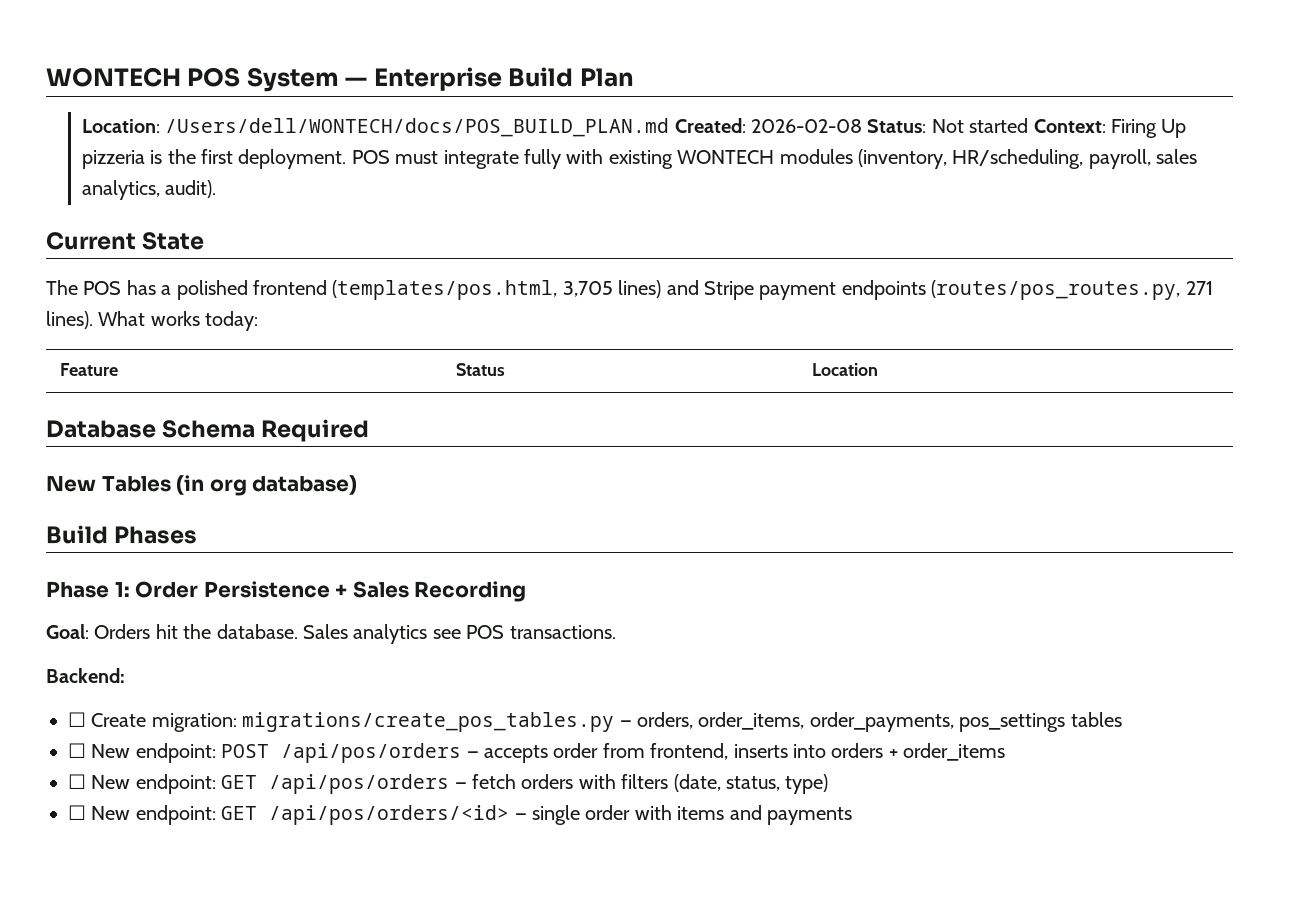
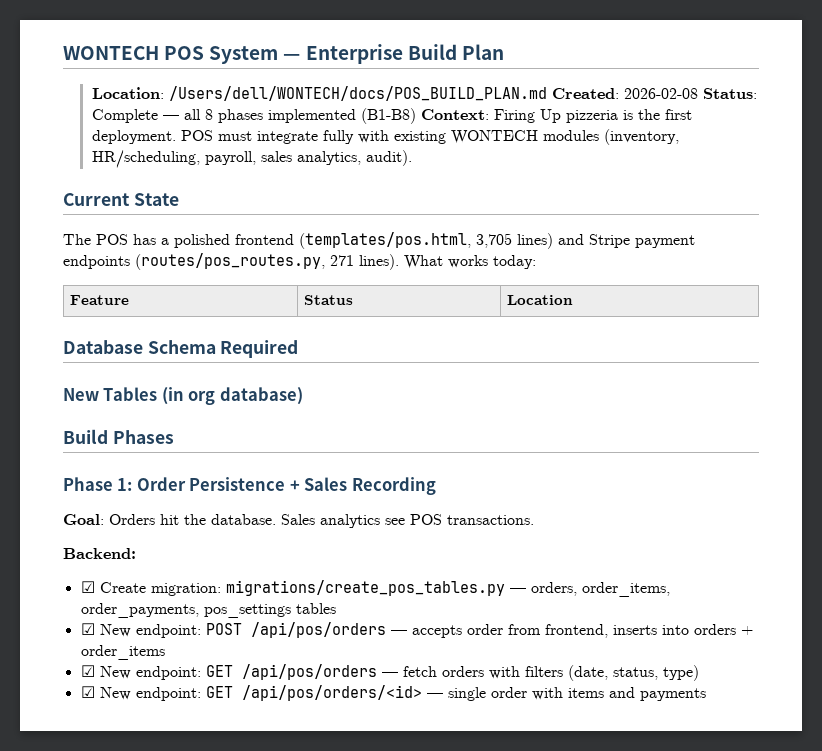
- Location: /Users/dell/WONTECH/docs/POS_BUILD_PLAN.md Created: 2026-02-08 Status: Not started Context: Firing Up pizzeria is the first deployment.
+ Location: /Users/dell/WONTECH/docs/POS_BUILD_PLAN.md Created: 2026-02-08 Status: Complete — all 8 phases implemented (B1-B8) Context: Firing Up pizzeria is the first deployment.
- ☐ Create migration: migrations/create_pos_tables.py — orders, order_items, order_payments, pos_settings tables
+ ☑ Create migration: migrations/create_pos_tables.py — orders, order_items, order_payments, pos_settings tables
- ☐ New endpoint: POST /api/pos/orders — accepts order from frontend, inserts into orders + order_items
+ ☑ New endpoint: POST /api/pos/orders — accepts order from frontend, inserts into orders + order_items
- ☐ New endpoint: GET /api/pos/orders — fetch orders with filters (date, status, type)
+ ☑ New endpoint: GET /api/pos/orders — fetch orders with filters (date, status, type)
- ☐ New endpoint: GET /api/pos/orders/<id> — single order with items and payments
+ ☑ New endpoint: GET /api/pos/orders/<id> — single order with items and payments

